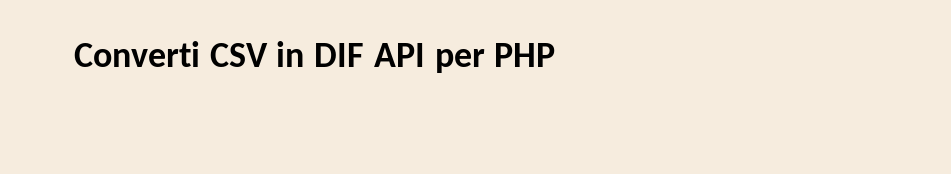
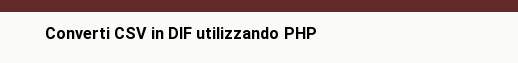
- Converti CSV in DIF API per PHP
+ Converti CSV in DIF utilizzando PHP

